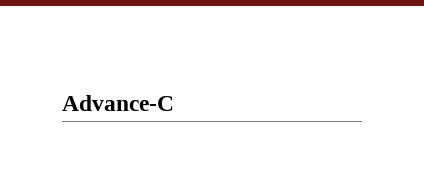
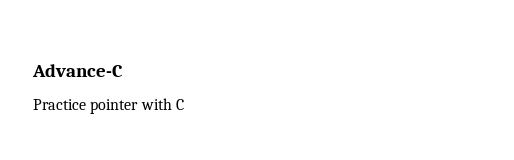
+ Practice pointer with C

